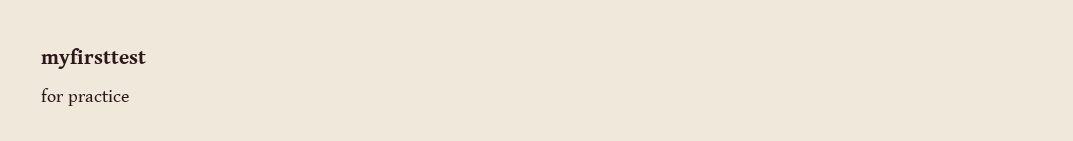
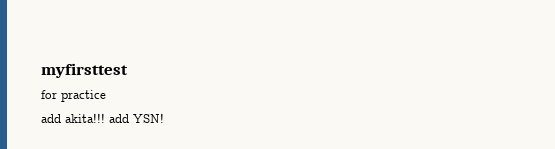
+ add akita!!! add YSN!

